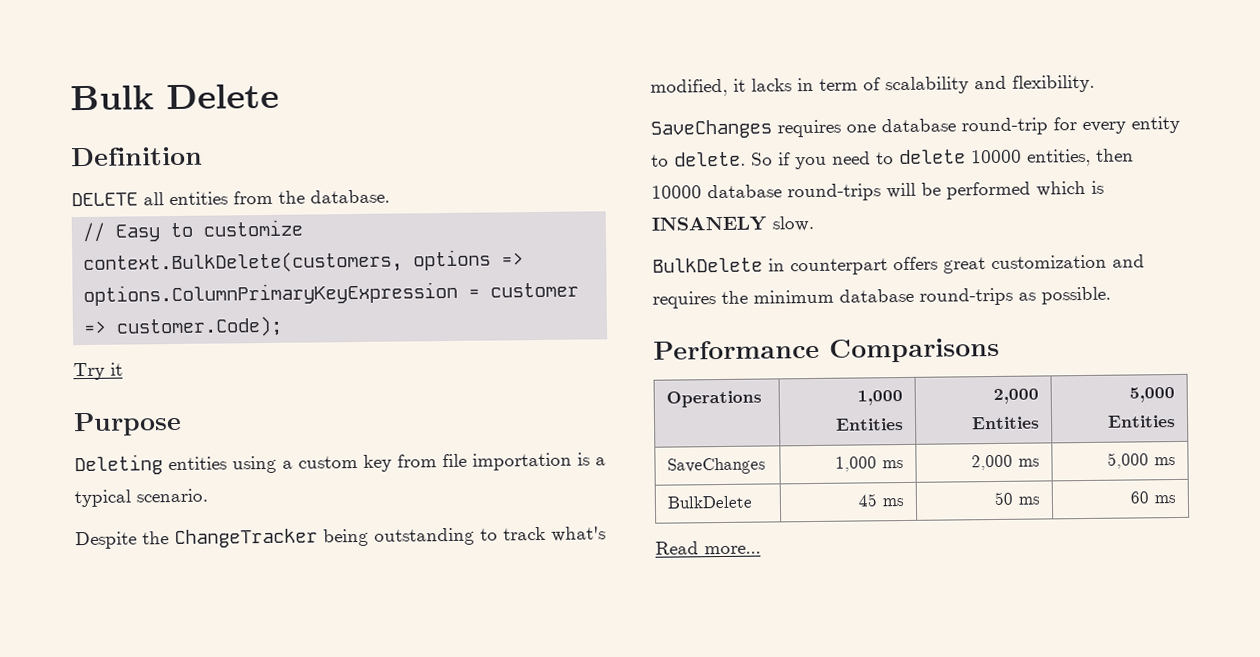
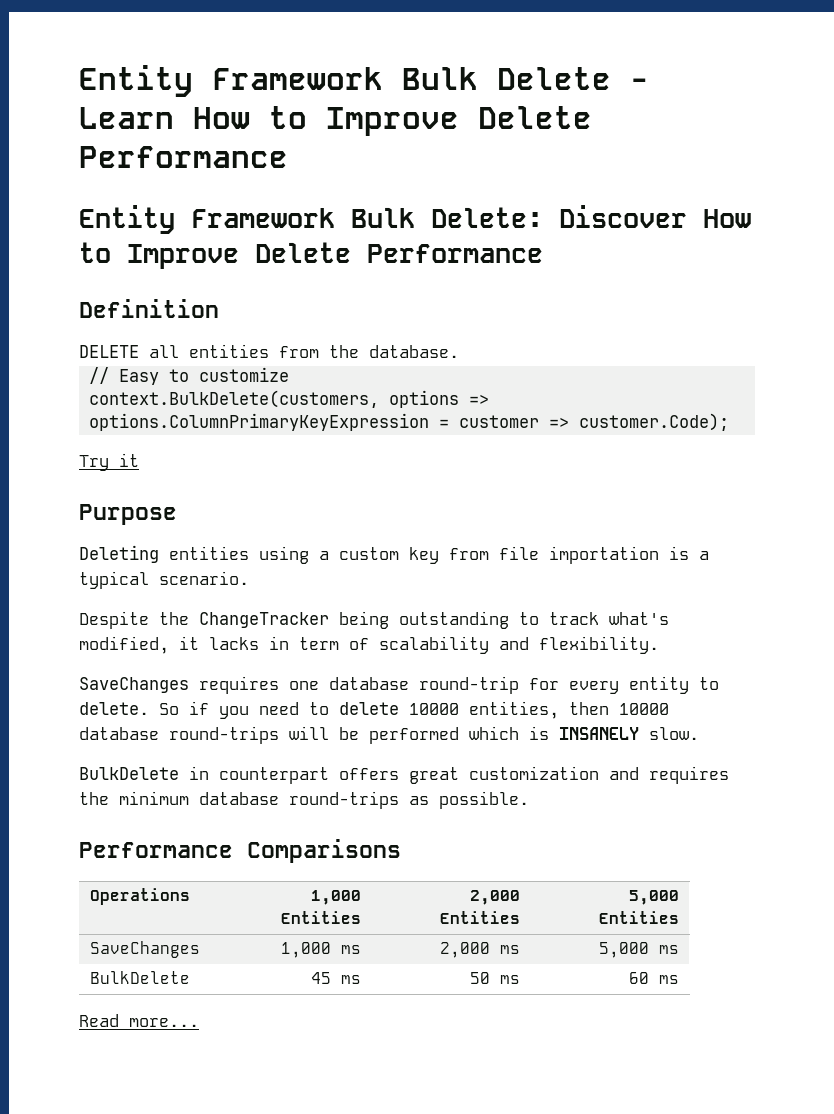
- Bulk Delete
+ Entity Framework Bulk Delete - Learn How to Improve Delete Performance
+ Entity Framework Bulk Delete: Discover How to Improve Delete Performance

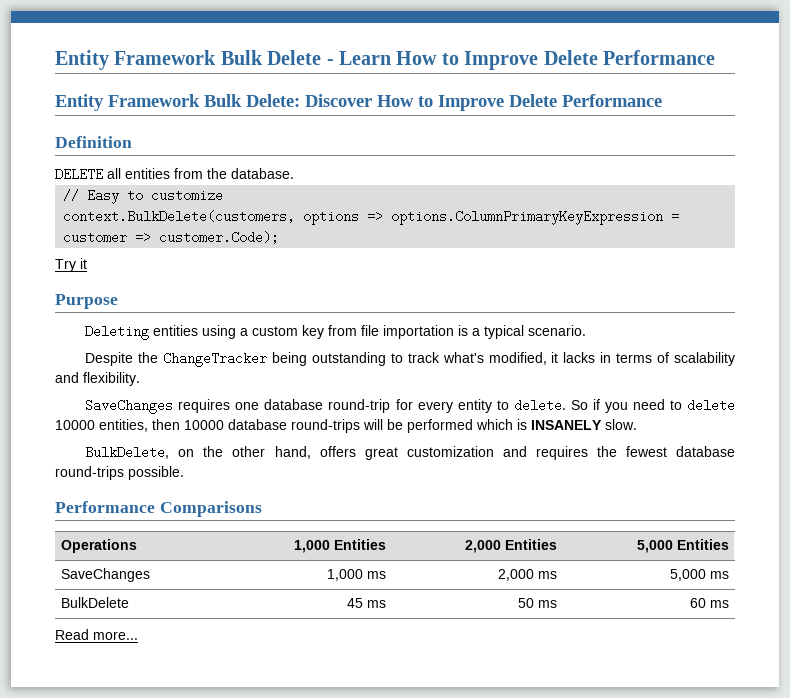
- Despite the ChangeTracker being outstanding to track what's modified, it lacks in term of scalability and flexibility.
+ Despite the ChangeTracker being outstanding to track what's modified, it lacks in terms of scalability and flexibility.
- BulkDelete in counterpart offers great customization and requires the minimum database round-trips as possible.
+ BulkDelete, on the other hand, offers great customization and requires the fewest database round-trips possible.

